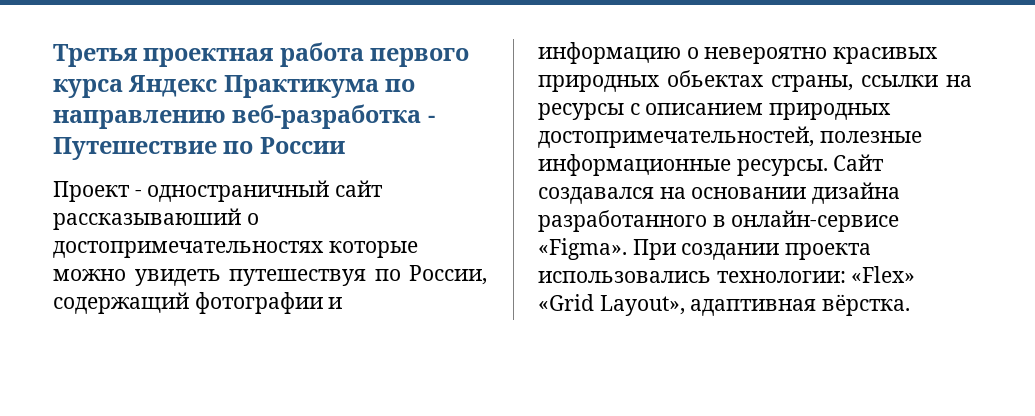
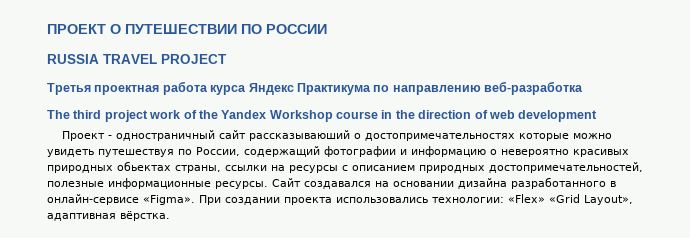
+ ПРОЕКТ О ПУТЕШЕСТВИИ ПО РОССИИ
+ RUSSIA TRAVEL PROJECT
- Третья проектная работа первого курса Яндекс Практикума по направлению веб-разработка - Путешествие по России
+ Третья проектная работа курса Яндекс Практикума по направлению веб-разработка
+ The third project work of the Yandex Workshop course in the direction of web development

